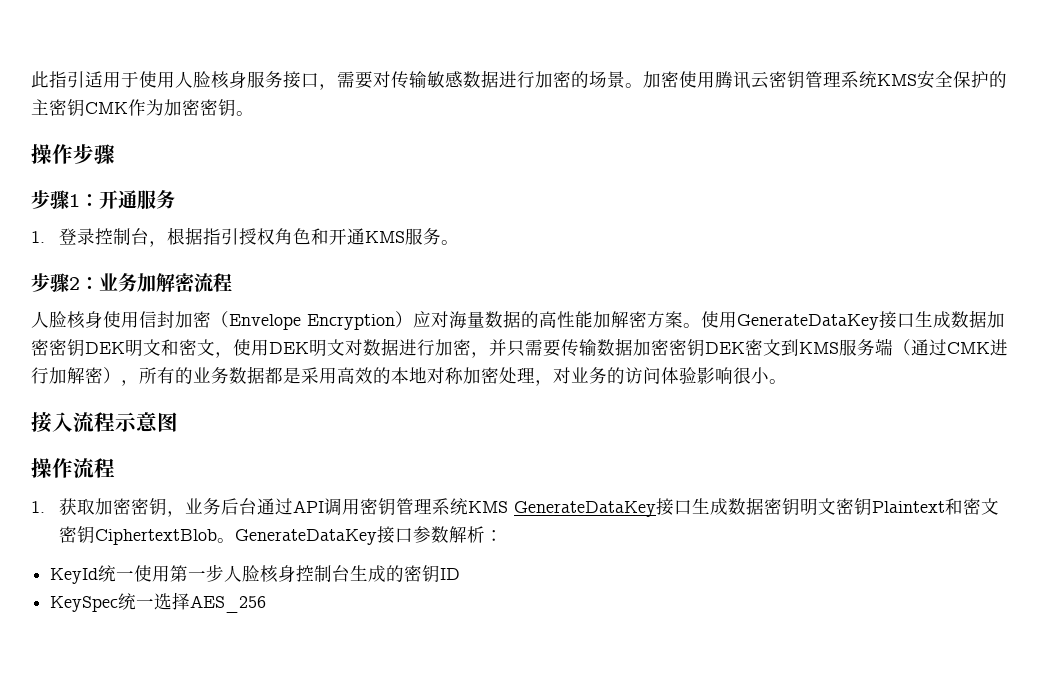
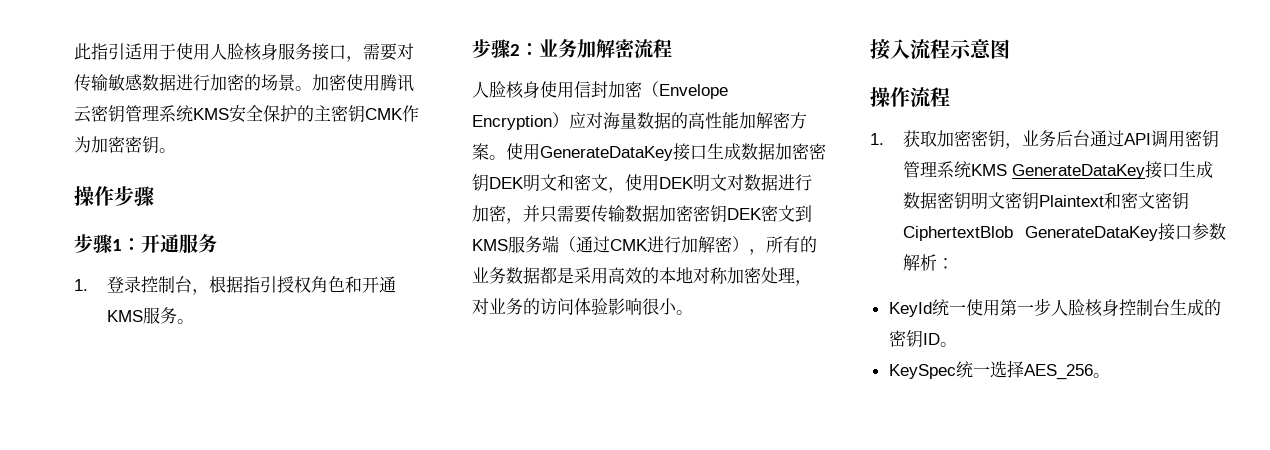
- 1.获取加密密钥，业务后台通过API调用密钥管理系统KMS GenerateDataKey接口生成数据密钥明文密钥Plaintext和密文密钥CiphertextBlob。GenerateDataKey接口参数解析：
+ 1.获取加密密钥，业务后台通过API调用密钥管理系统KMS GenerateDataKey接口生成数据密钥明文密钥Plaintext和密文密钥CiphertextBlob GenerateDataKey接口参数解析：
- KeyId统一使用第一步人脸核身控制台生成的密钥ID
+ KeyId统一使用第一步人脸核身控制台生成的密钥ID。
- KeySpec统一选择AES_256
+ KeySpec统一选择AES_256。

